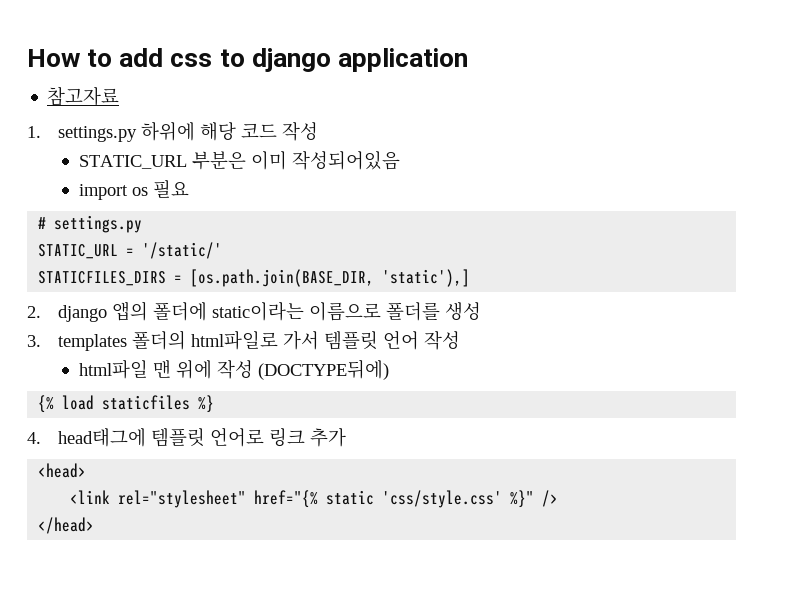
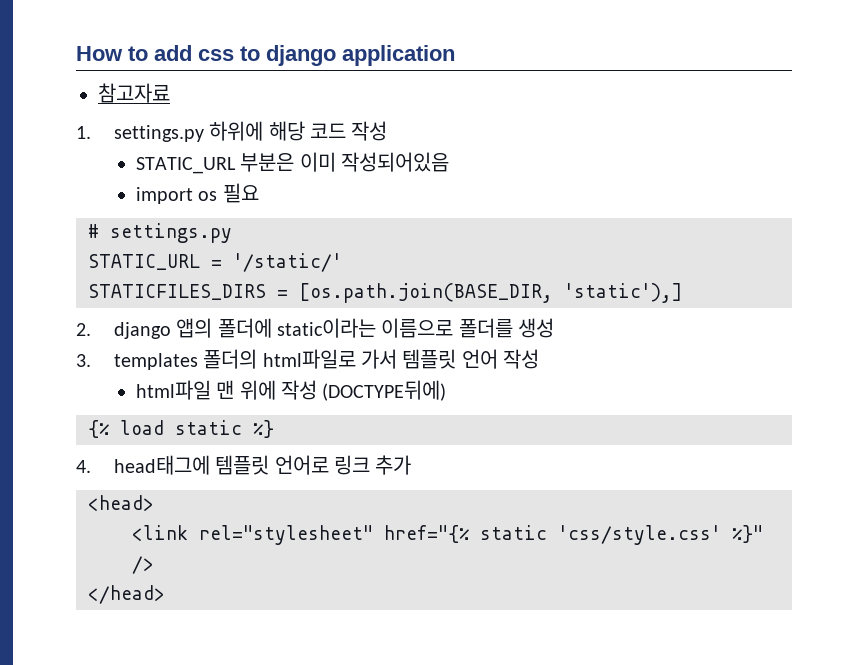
- {% load staticfiles %}
+ {% load static %}

